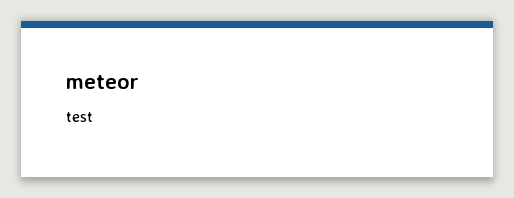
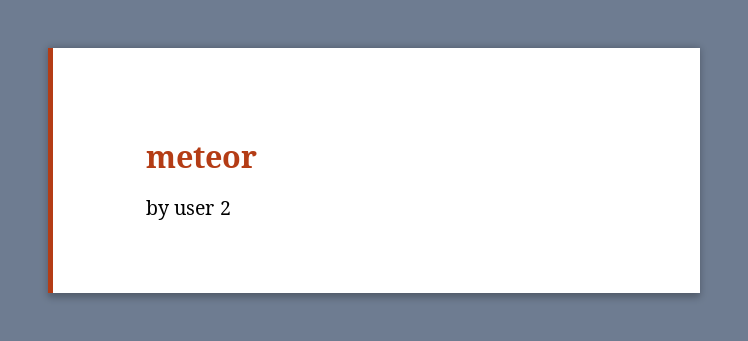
- test
+ by user 2

